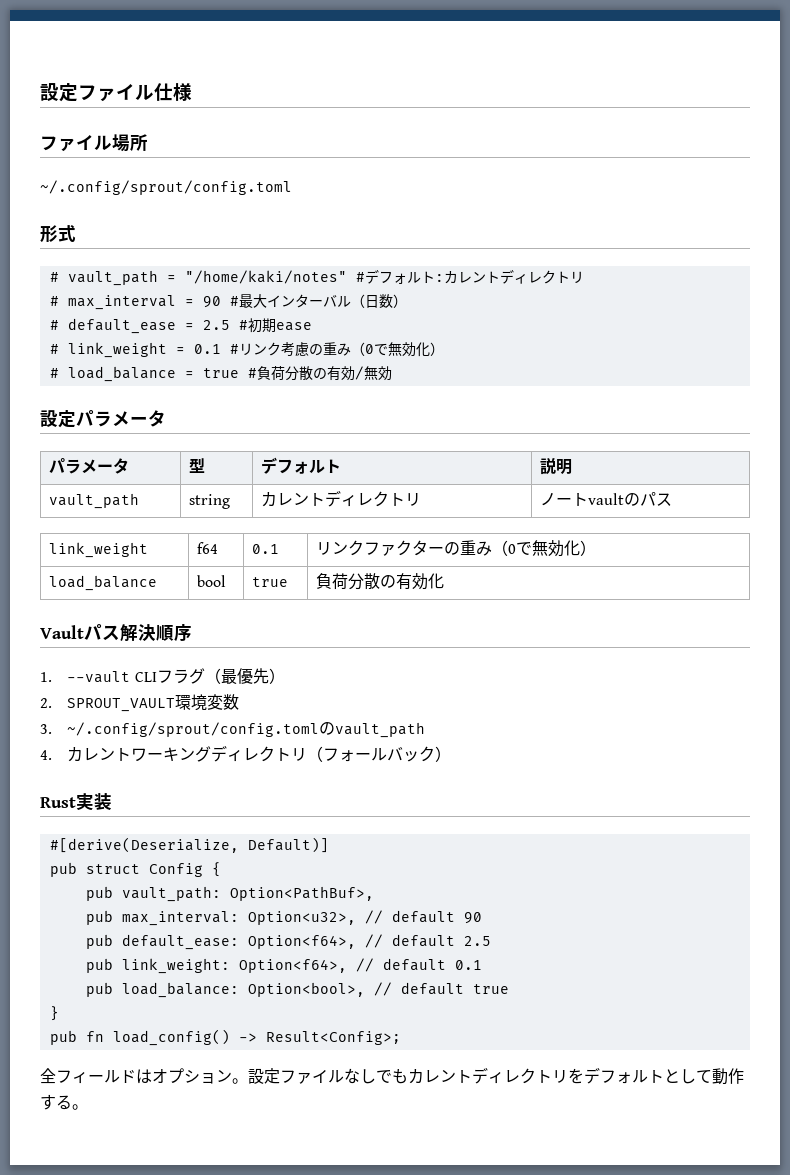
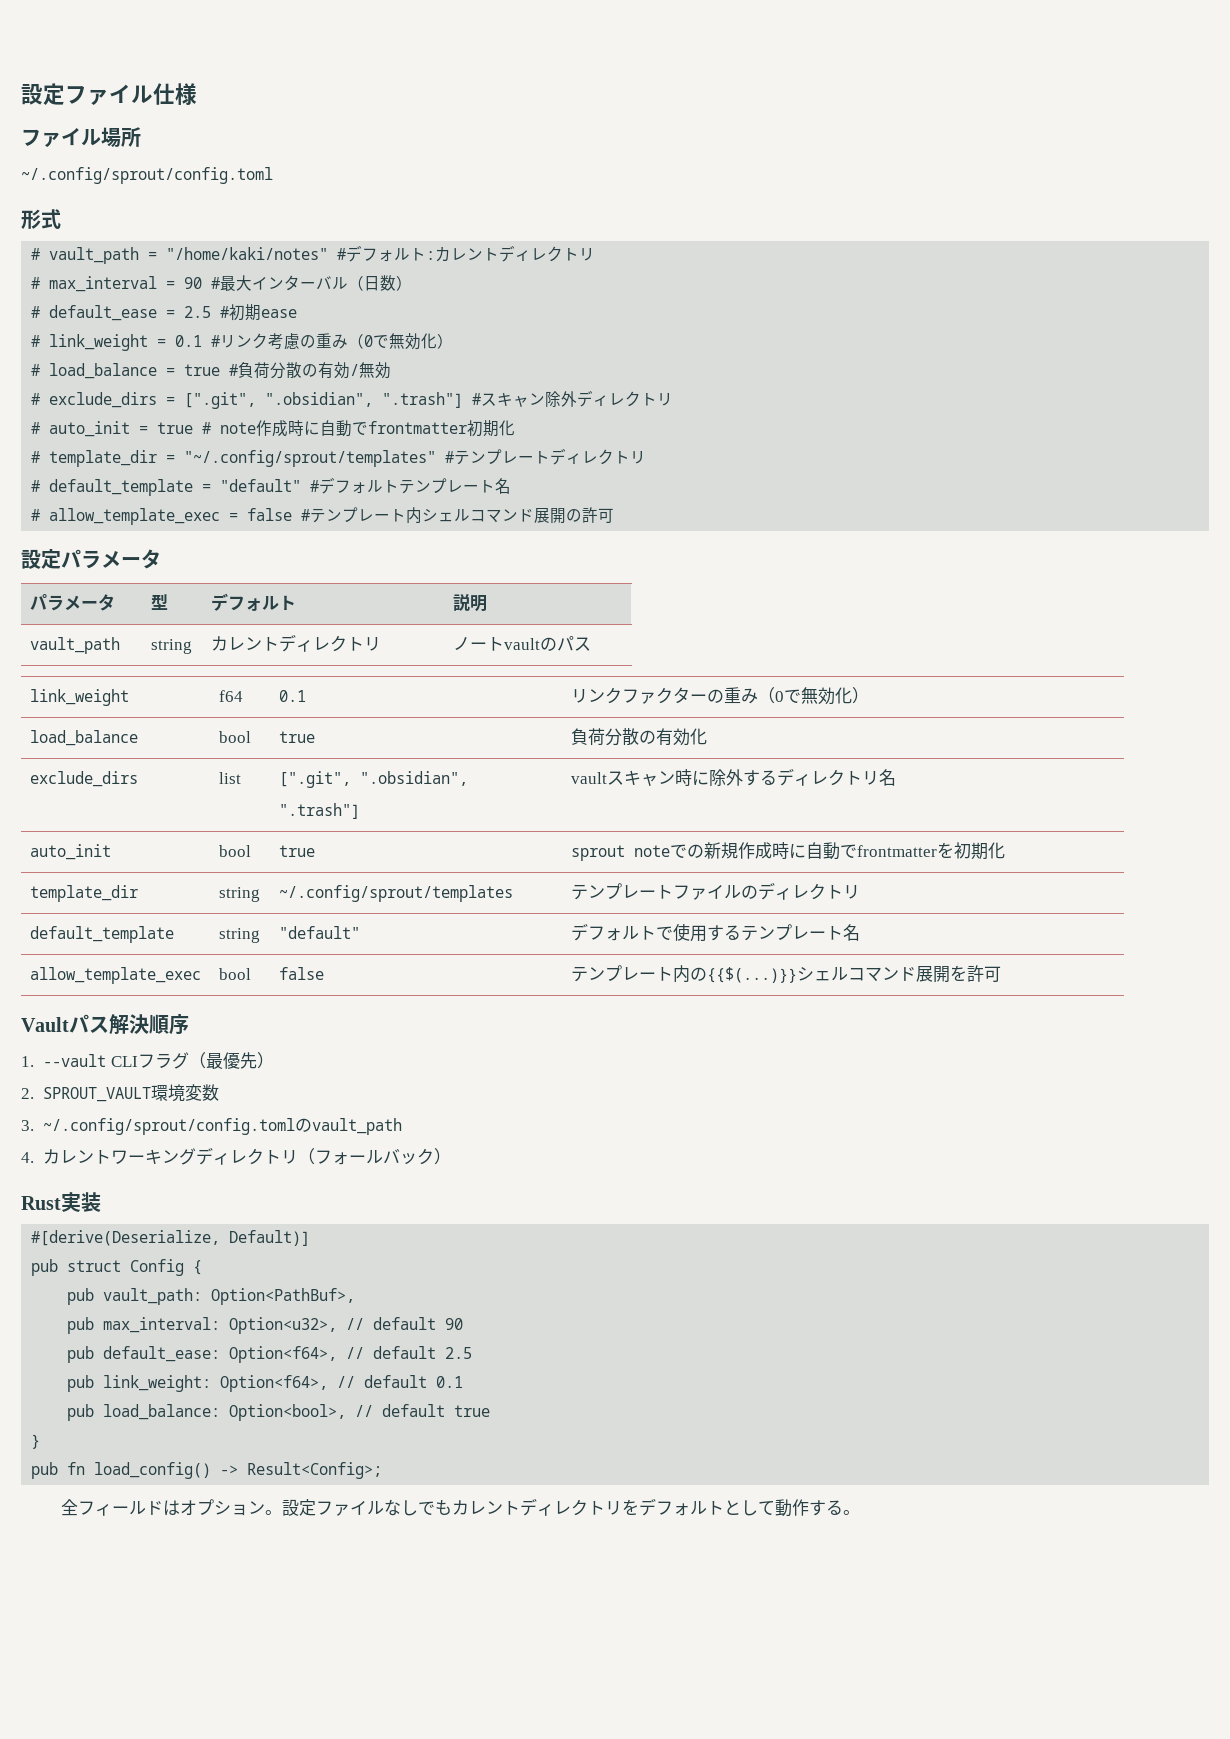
+ # exclude_dirs = [".git", ".obsidian", ".trash"] #スキャン除外ディレクトリ
+ # auto_init = true # note作成時に自動でfrontmatter初期化
+ # template_dir = "~/.config/sprout/templates" #テンプレートディレクトリ
+ # default_template = "default" #デフォルトテンプレート名
+ # allow_template_exec = false #テンプレート内シェルコマンド展開の許可
+ exclude_dirs | list | [".git", ".obsidian", ".trash"] | vaultスキャン時に除外するディレクトリ名
+ auto_init | bool | true | sprout noteでの新規作成時に自動でfrontmatterを初期化
+ template_dir | string | ~/.config/sprout/templates | テンプレートファイルのディレクトリ
+ default_template | string | "default" | デフォルトで使用するテンプレート名
+ allow_template_exec | bool | false | テンプレート内の{{$(...)}}シェルコマンド展開を許可

